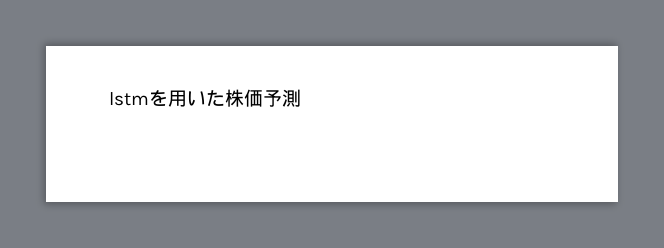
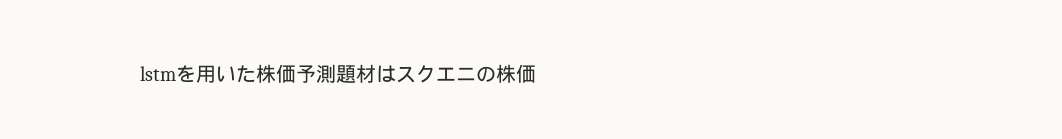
- lstmを用いた株価予測
+ lstmを用いた株価予測題材はスクエニの株価

